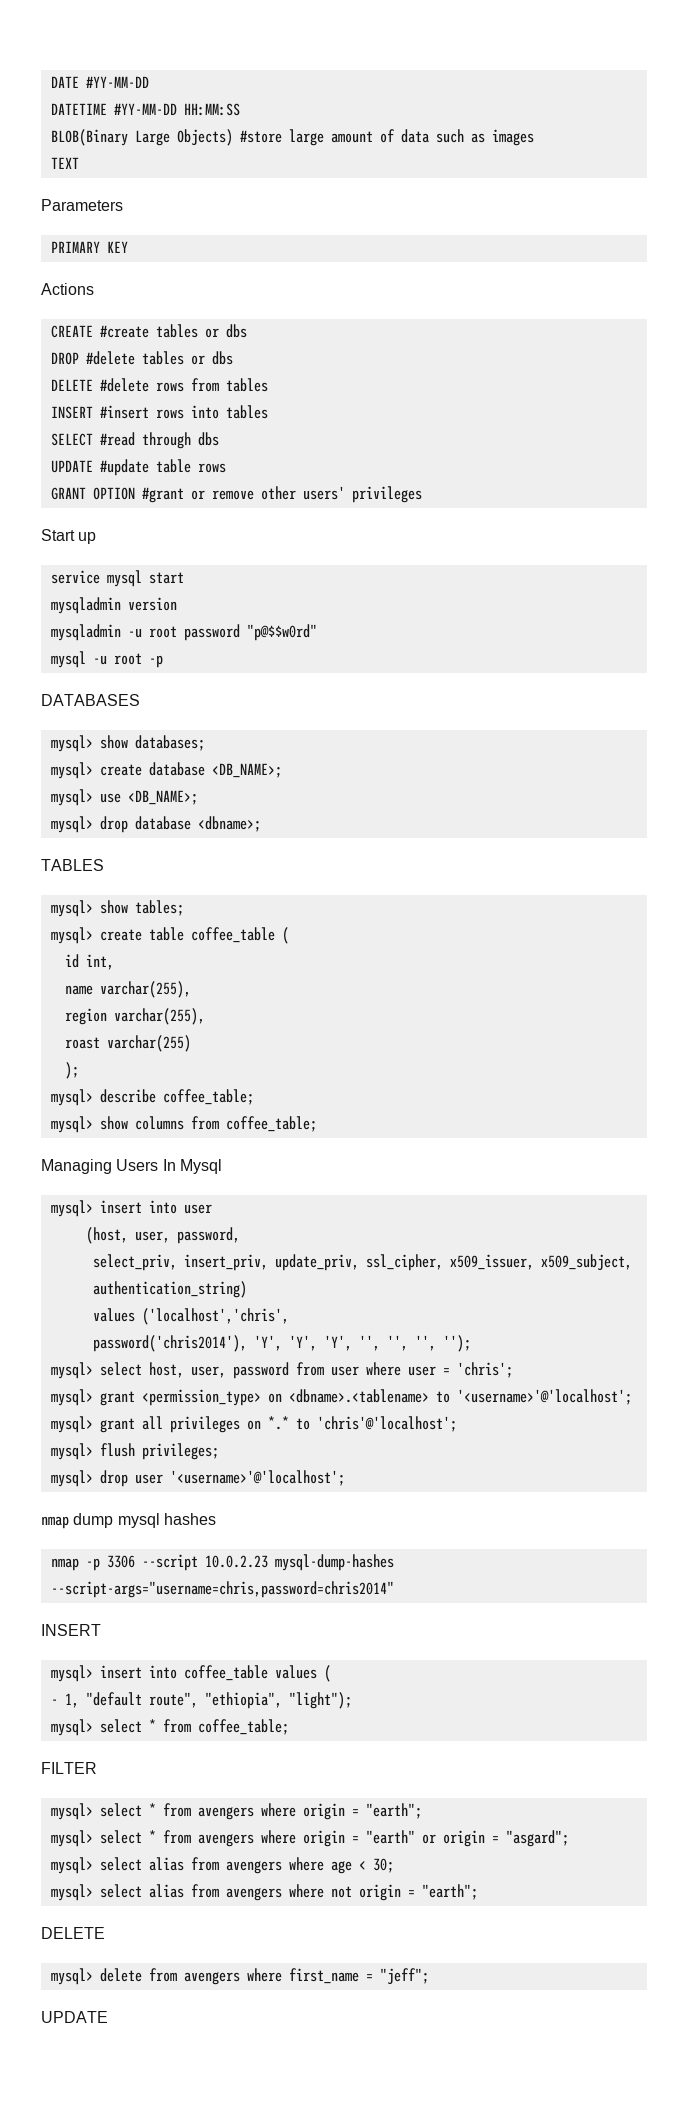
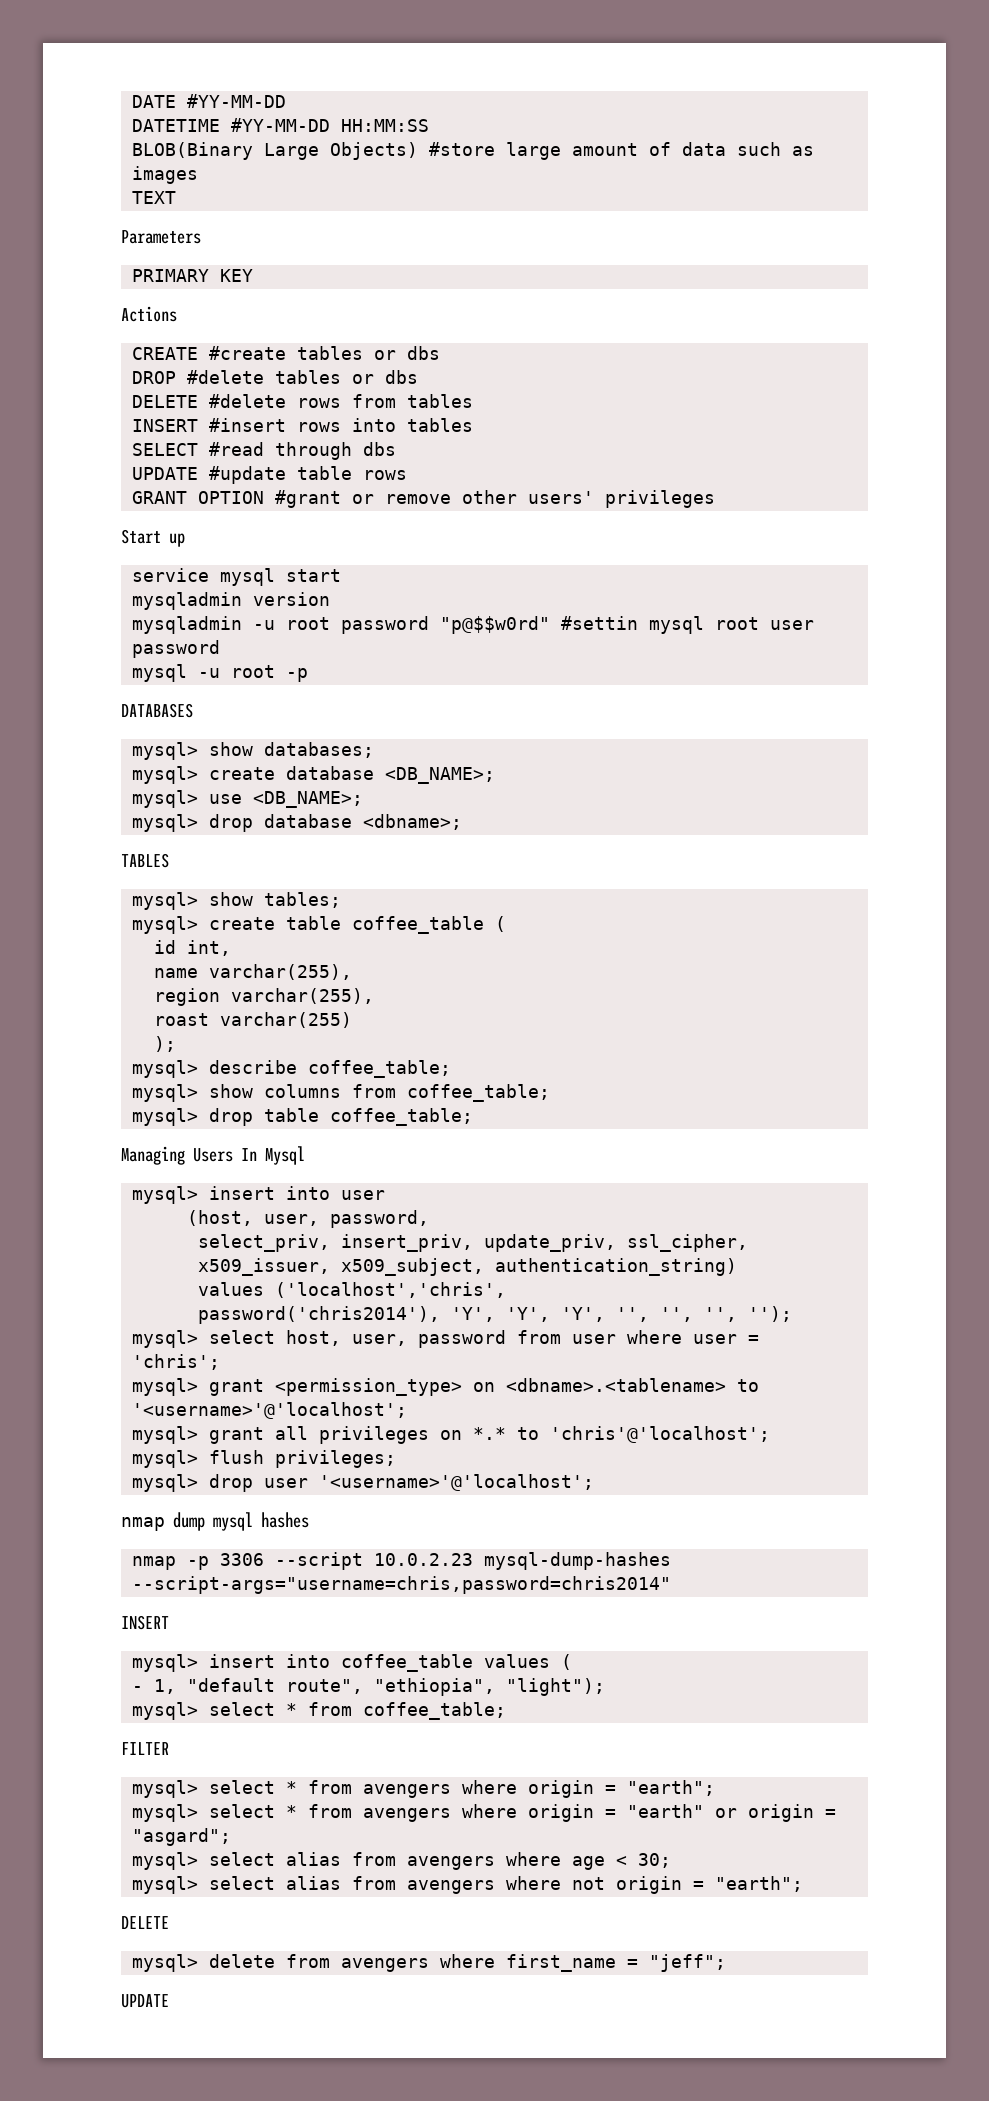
- mysqladmin -u root password "p@$$w0rd"
+ mysqladmin -u root password "p@$$w0rd" #settin mysql root user password
+ mysql> drop table coffee_table;

